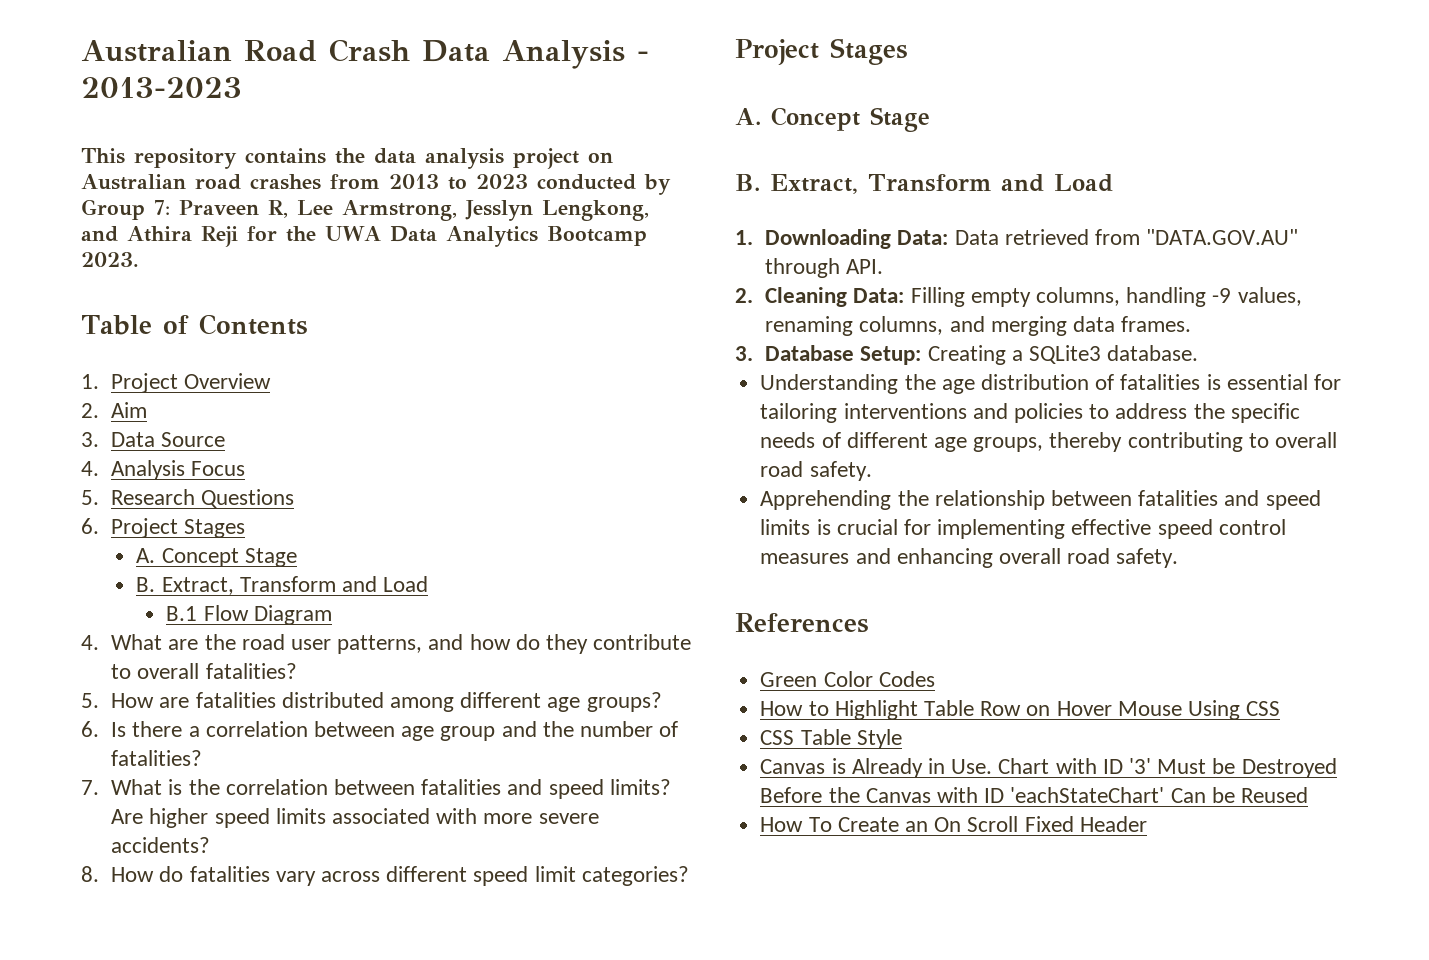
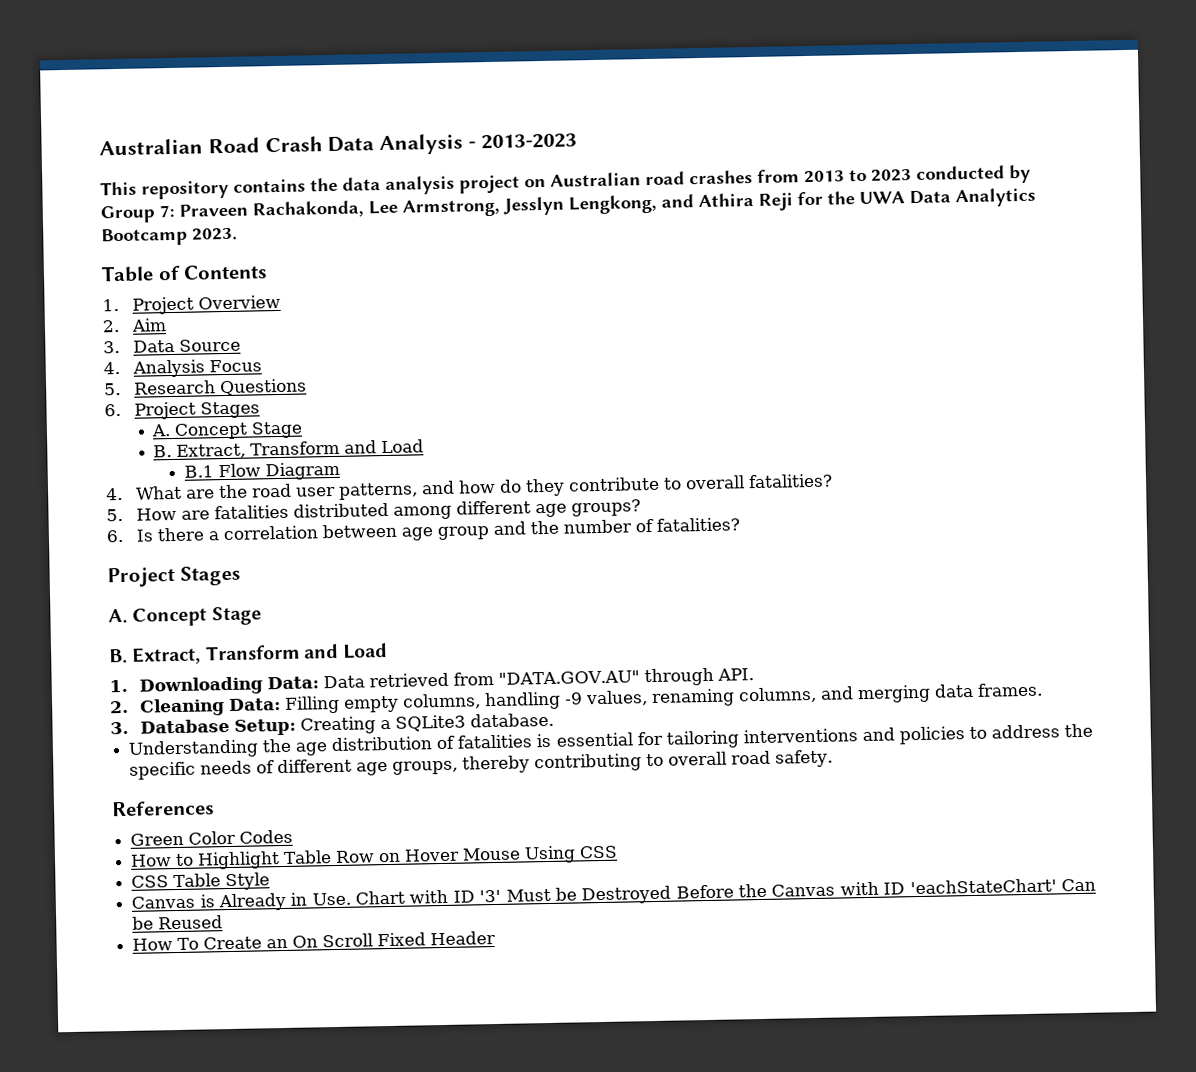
- This repository contains the data analysis project on Australian road crashes from 2013 to 2023 conducted by Group 7: Praveen R, Lee Armstrong, Jesslyn Lengkong, and Athira Reji for the UWA Data Analytics Bootcamp 2023.
+ This repository contains the data analysis project on Australian road crashes from 2013 to 2023 conducted by Group 7: Praveen Rachakonda, Lee Armstrong, Jesslyn Lengkong, and Athira Reji for the UWA Data Analytics Bootcamp 2023.
- 7. What is the correlation between fatalities and speed limits? Are higher speed limits associated with more severe accidents?
- 8. How do fatalities vary across different speed limit categories?
- Apprehending the relationship between fatalities and speed limits is crucial for implementing effective speed control measures and enhancing overall road safety.

